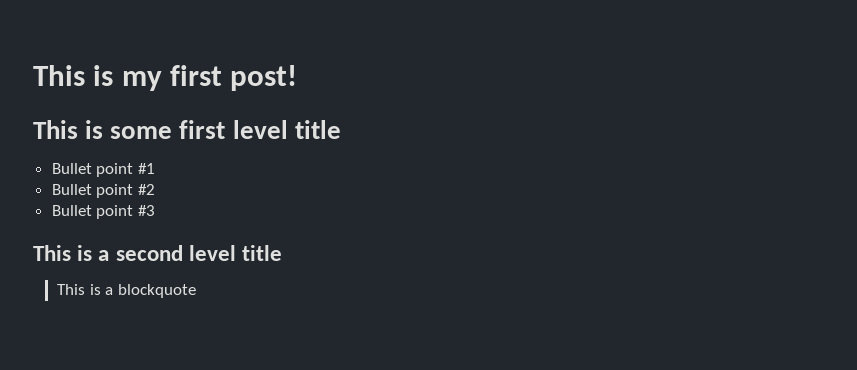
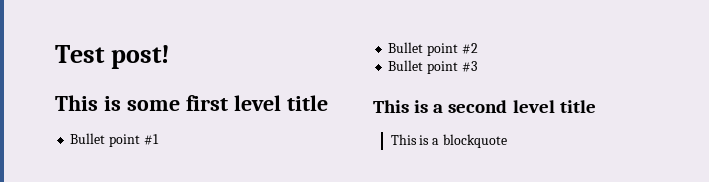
- This is my first post!
+ Test post!

